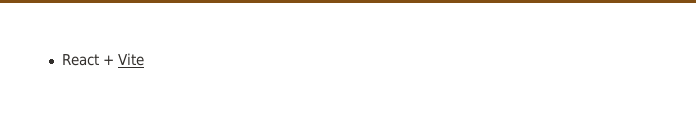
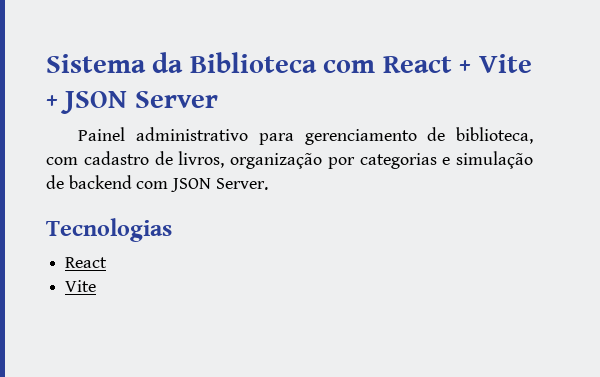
- React + Vite
+ Sistema da Biblioteca com React + Vite + JSON Server
+ Painel administrativo para gerenciamento de biblioteca, com cadastro de livros, organização por categorias e simulação de backend com JSON Server.
+ Tecnologias
+ React
+ Vite

